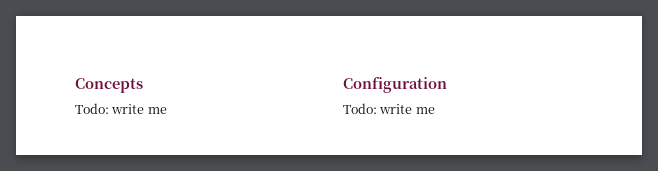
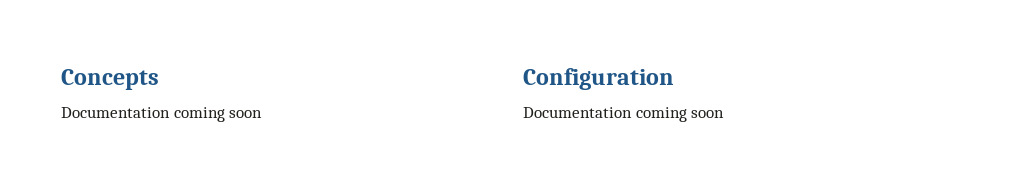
  Concepts
- Todo: write me
+ Documentation coming soon
  Configuration
- Todo: write me
+ Documentation coming soon

